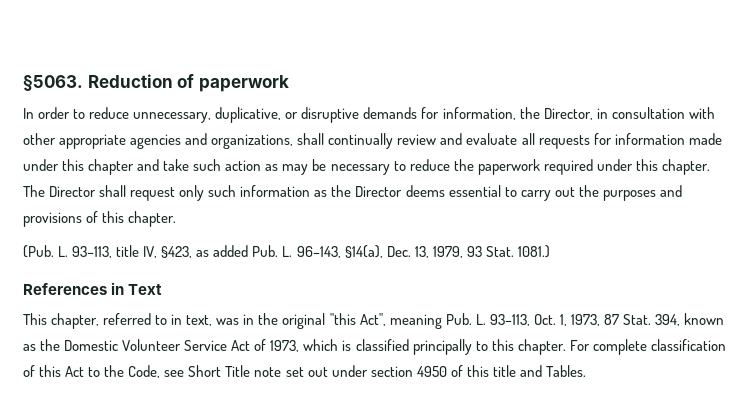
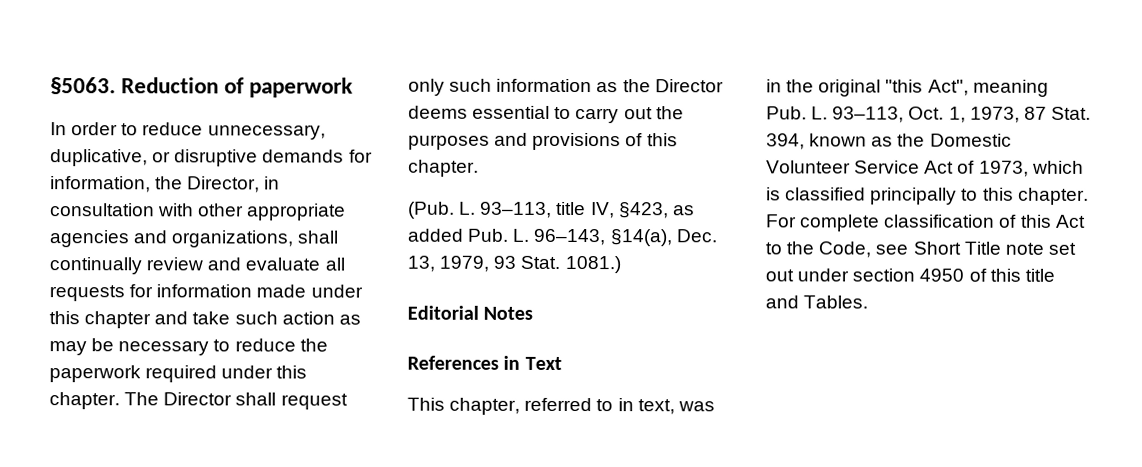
+ Editorial Notes

